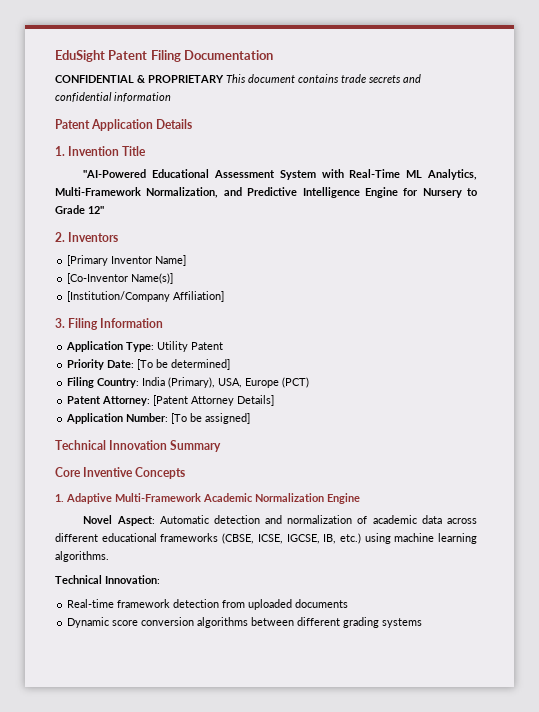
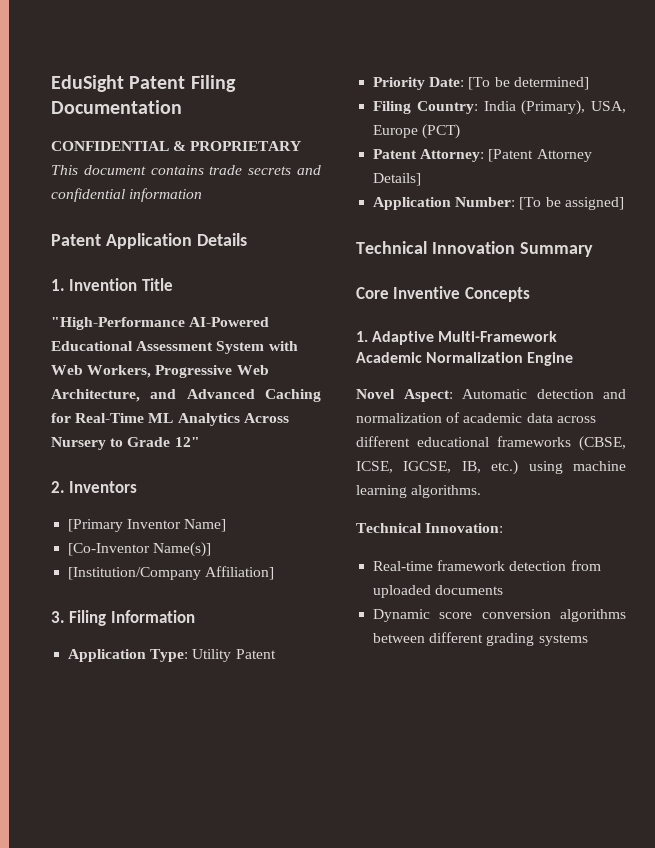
- "AI-Powered Educational Assessment System with Real-Time ML Analytics, Multi-Framework Normalization, and Predictive Intelligence Engine for Nursery to Grade 12"
+ "High-Performance AI-Powered Educational Assessment System with Web Workers, Progressive Web Architecture, and Advanced Caching for Real-Time ML Analytics Across Nursery to Grade 12"

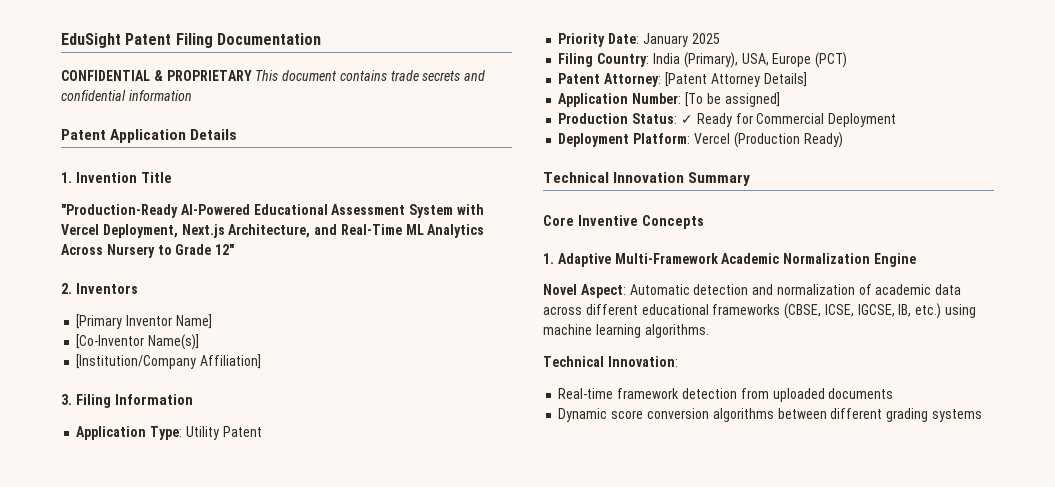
- "High-Performance AI-Powered Educational Assessment System with Web Workers, Progressive Web Architecture, and Advanced Caching for Real-Time ML Analytics Across Nursery to Grade 12"
+ "Production-Ready AI-Powered Educational Assessment System with Vercel Deployment, Next.js Architecture, and Real-Time ML Analytics Across Nursery to Grade 12"
- Priority Date: [To be determined]
+ Priority Date: January 2025
+ Production Status: ✓ Ready for Commercial Deployment
+ Deployment Platform: Vercel (Production Ready)

